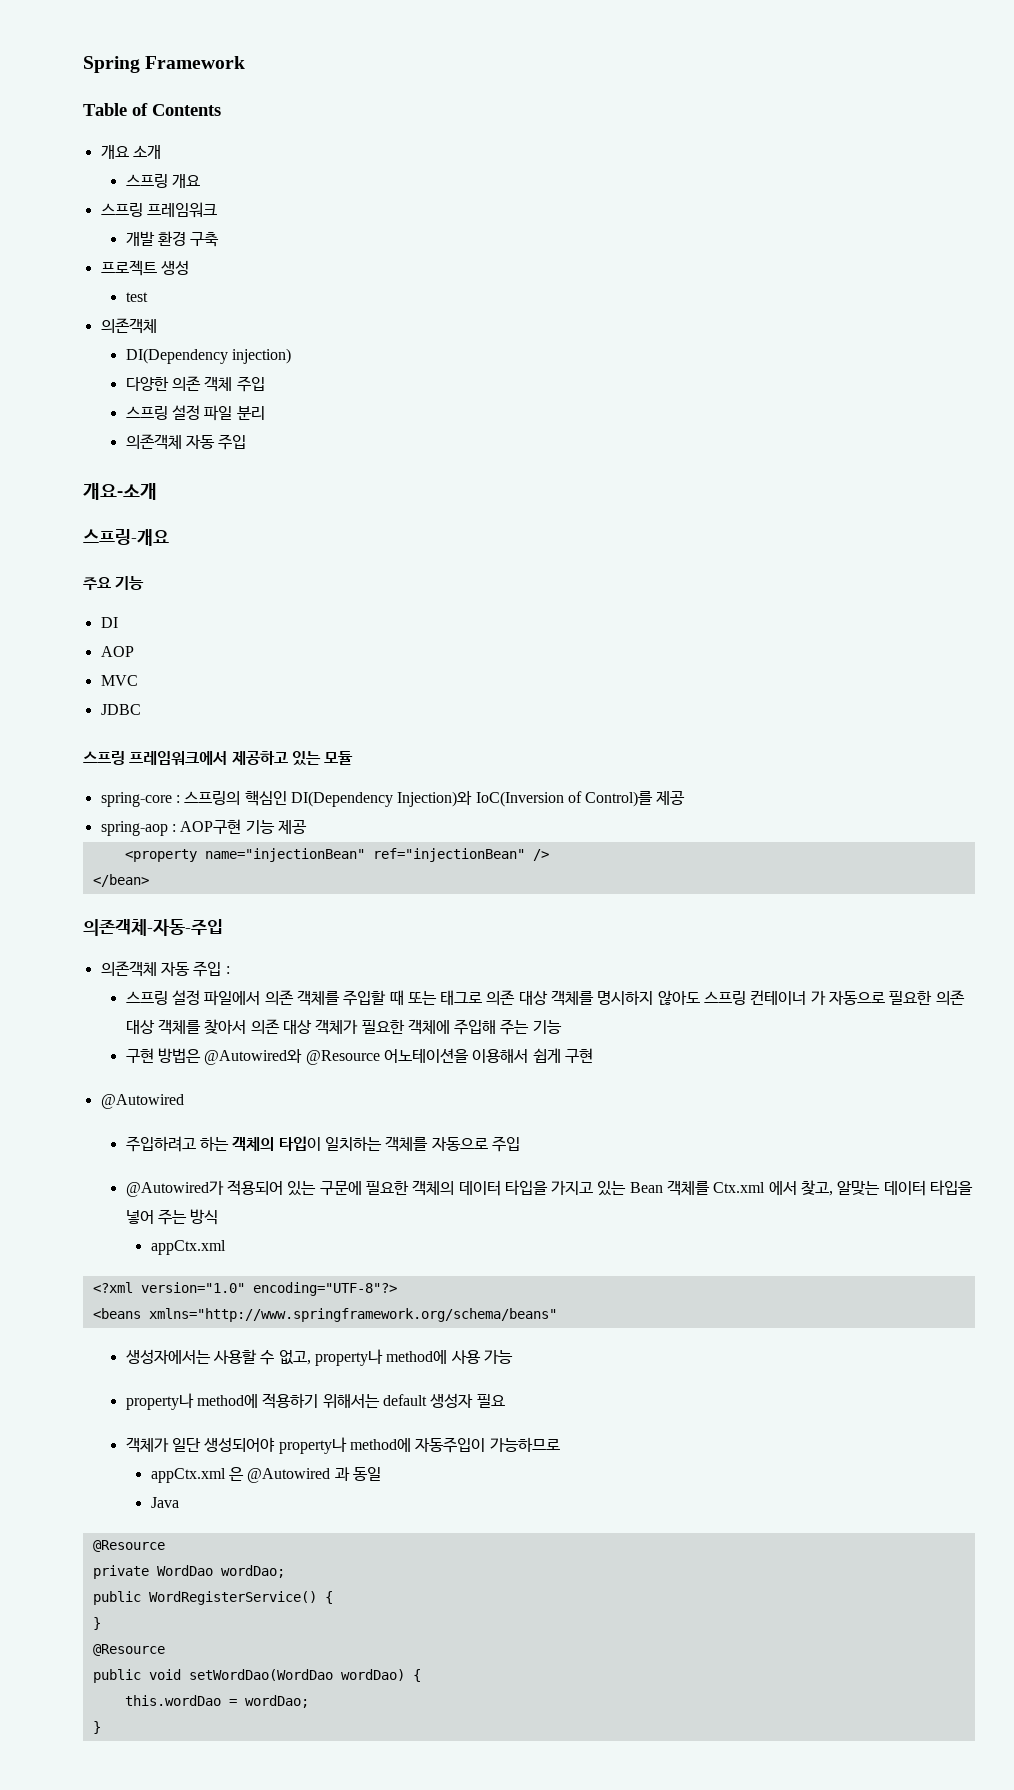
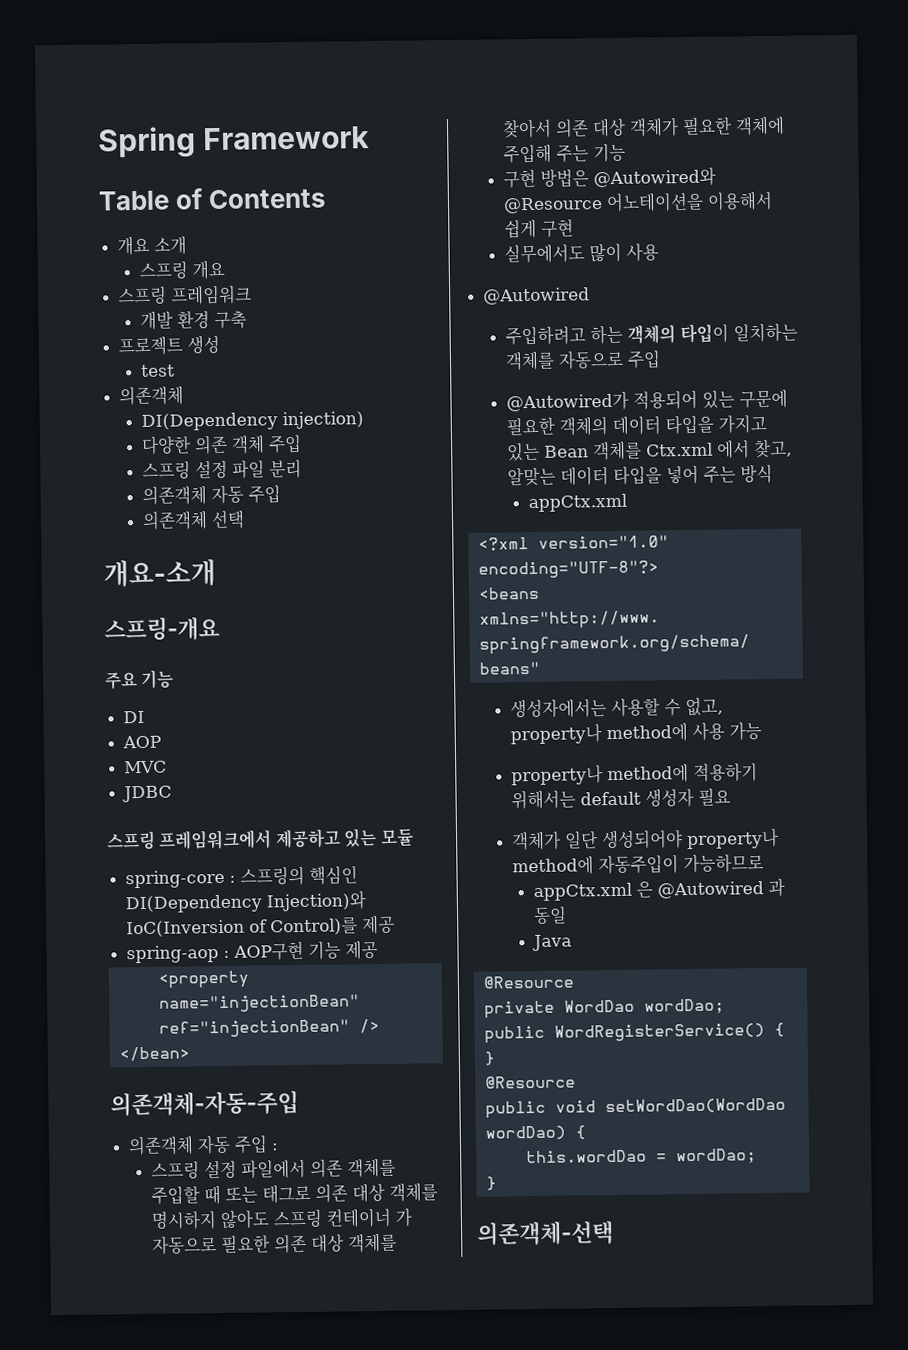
+ 의존객체 선택
+ 실무에서도 많이 사용
+ 의존객체-선택

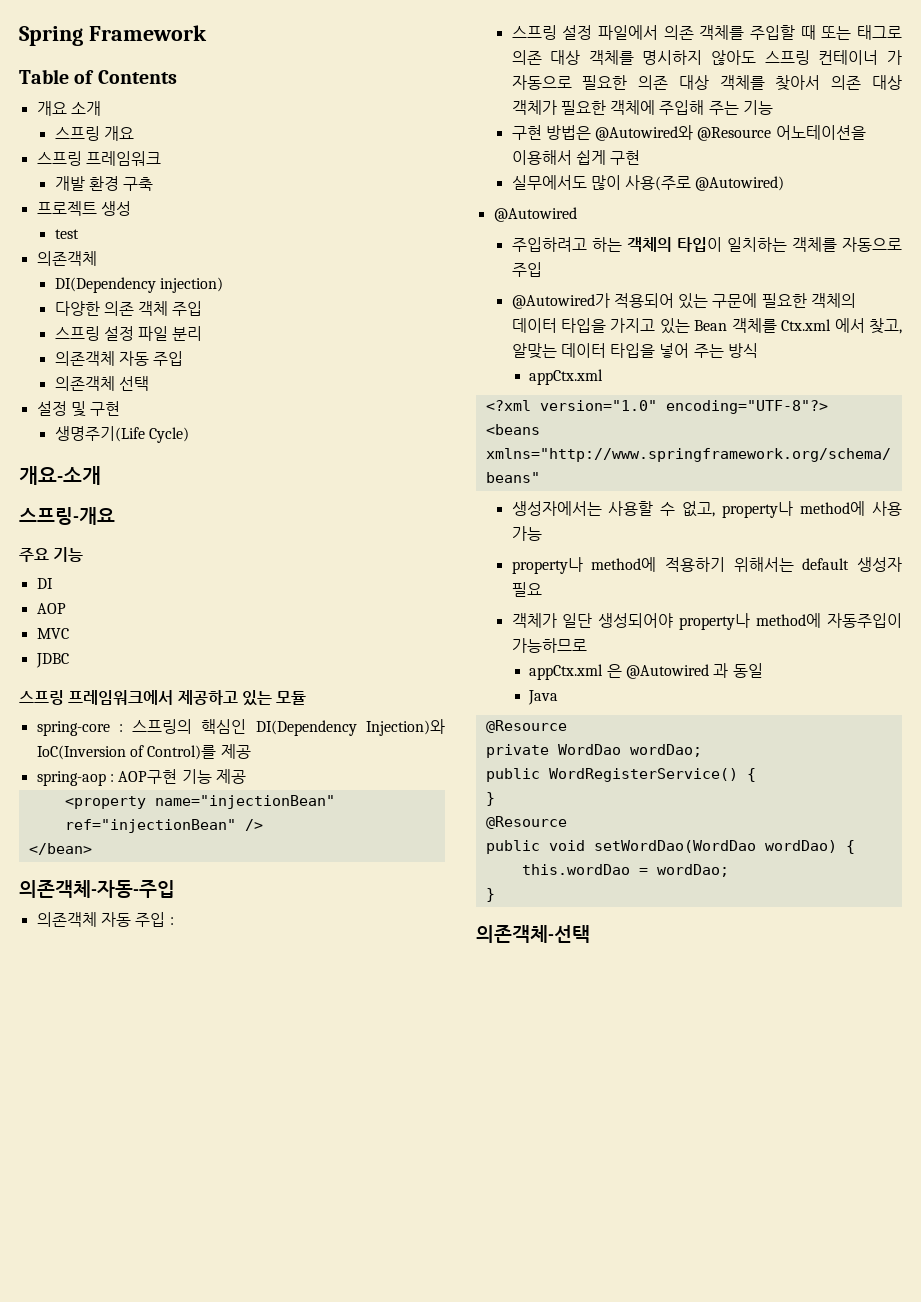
+ 설정 및 구현
+ 생명주기(Life Cycle)
- 실무에서도 많이 사용
+ 실무에서도 많이 사용(주로 @Autowired)

